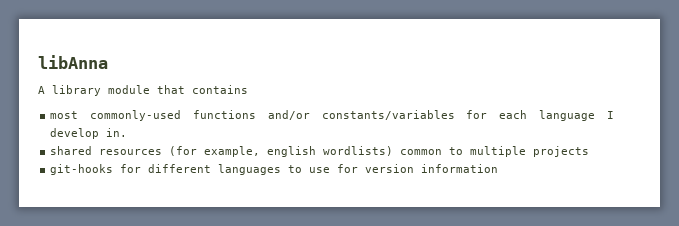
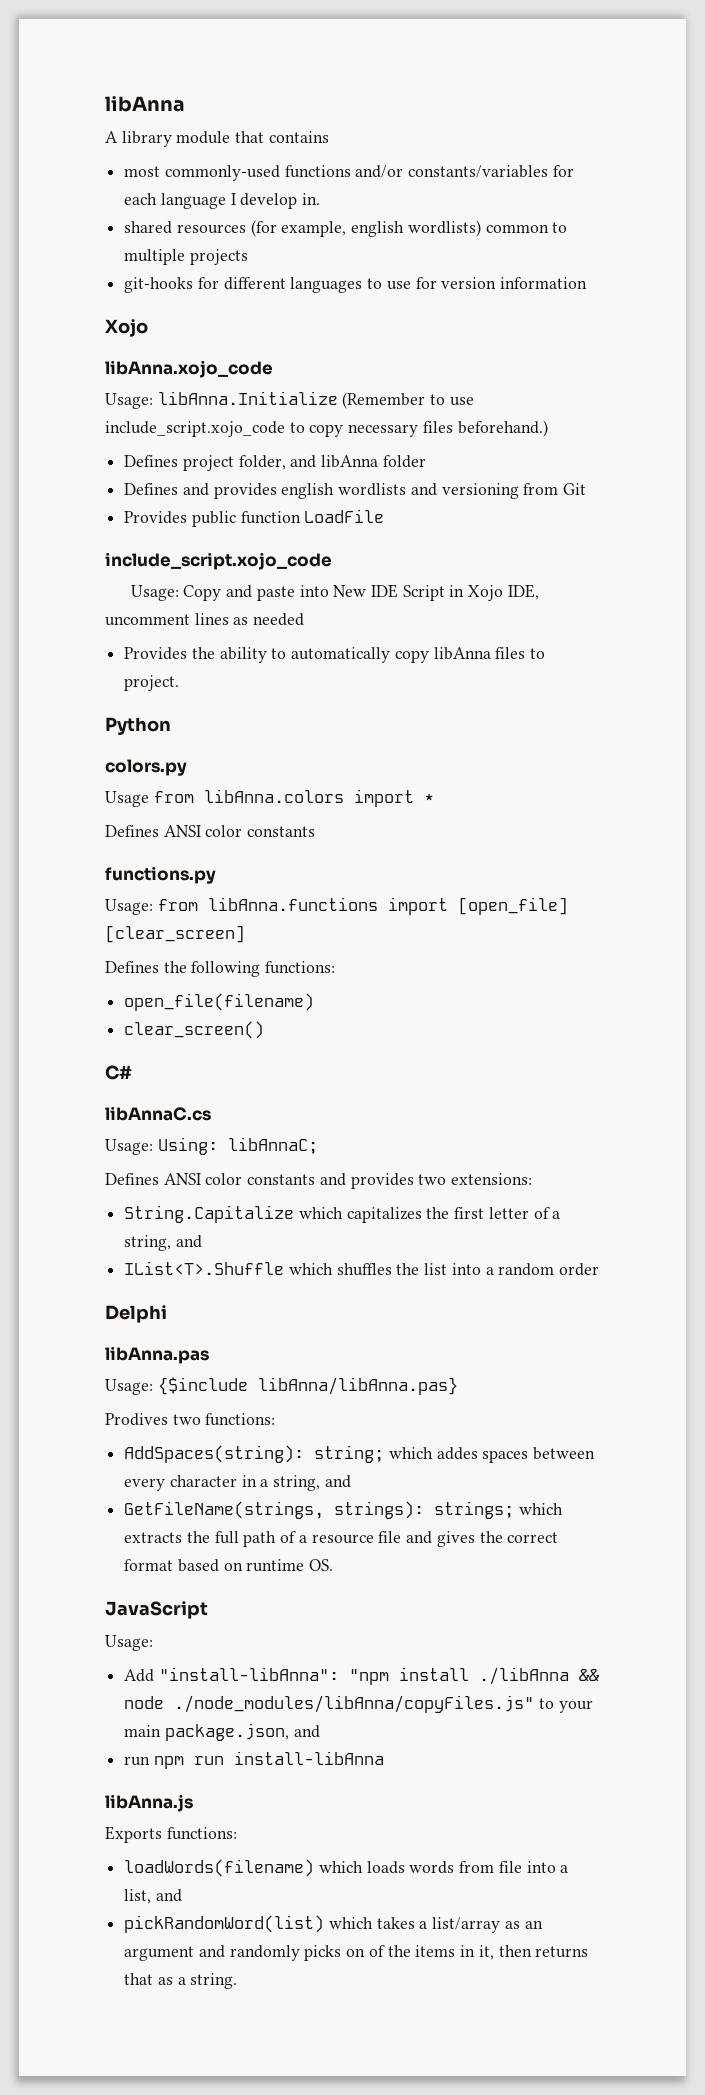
  git-hooks for different languages to use for version information
+ Xojo
+ libAnna.xojo_code
+ Usage: libAnna.Initialize (Remember to use include_script.xojo_code to copy necessary files beforehand.)
+ Defines project folder, and libAnna folder
+ Defines and provides english wordlists and versioning from Git
+ Provides public function LoadFile
+ include_script.xojo_code
+ Usage: Copy and paste into New IDE Script in Xojo IDE, uncomment lines as needed
+ Provides the ability to automatically copy libAnna files to project.
+ Python
+ colors.py
+ Usage from libAnna.colors import *
+ Defines ANSI color constants
+ functions.py
+ Usage: from libAnna.functions import [open_file] [clear_screen]
+ Defines the following functions:
+ open_file(filename)
+ clear_screen()
+ C#
+ libAnnaC.cs
+ Usage: Using: libAnnaC;
+ Defines ANSI color constants and provides two extensions:
+ String.Capitalize which capitalizes the first letter of a string, and
+ IList<T>.Shuffle which shuffles the list into a random order
+ Delphi
+ libAnna.pas
+ Usage: {$include libAnna/libAnna.pas}
+ Prodives two functions:
+ AddSpaces(string): string; which addes spaces between every character in a string, and
+ GetFileName(strings, strings): strings; which extracts the full path of a resource file and gives the correct format based on runtime OS.
+ JavaScript
+ Usage:
+ Add "install-libAnna": "npm install ./libAnna && node ./node_modules/libAnna/copyFiles.js" to your main package.json, and
+ run npm run install-libAnna
+ libAnna.js
+ Exports functions:
+ loadWords(filename) which loads words from file into a list, and
+ pickRandomWord(list) which takes a list/array as an argument and randomly picks on of the items in it, then returns that as a string.

